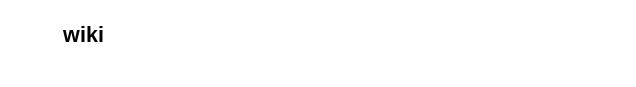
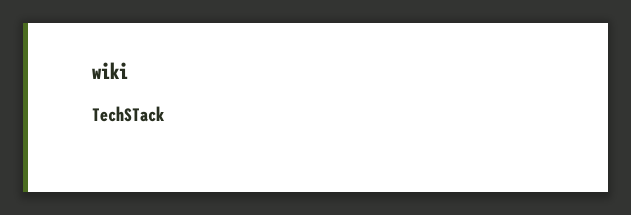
+ TechSTack

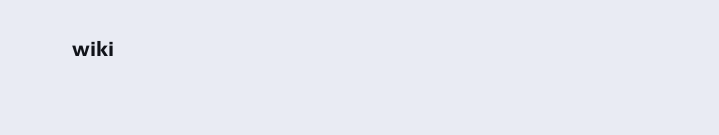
- TechSTack

